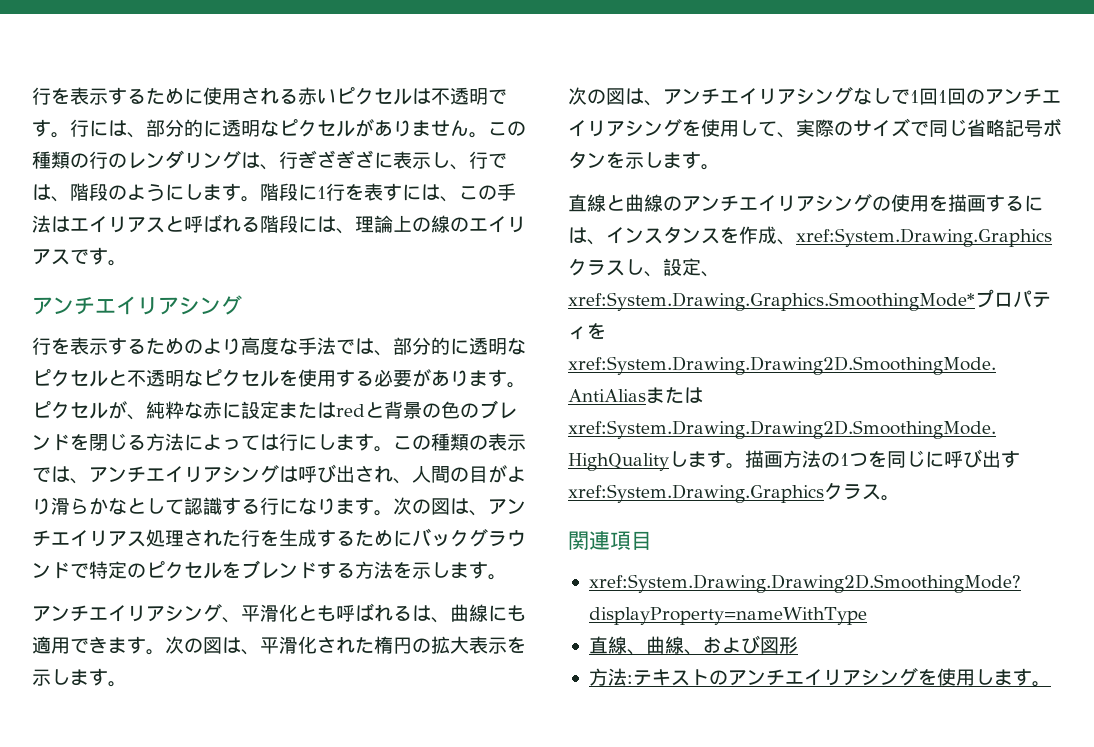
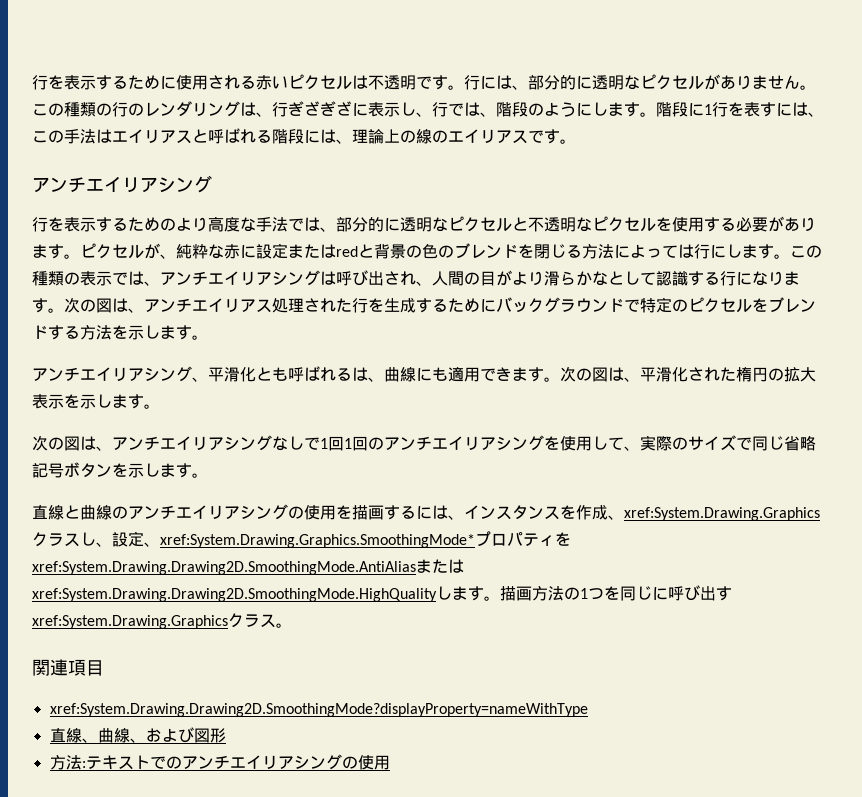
- 方法:テキストのアンチエイリアシングを使用します。
+ 方法:テキストでのアンチエイリアシングの使用

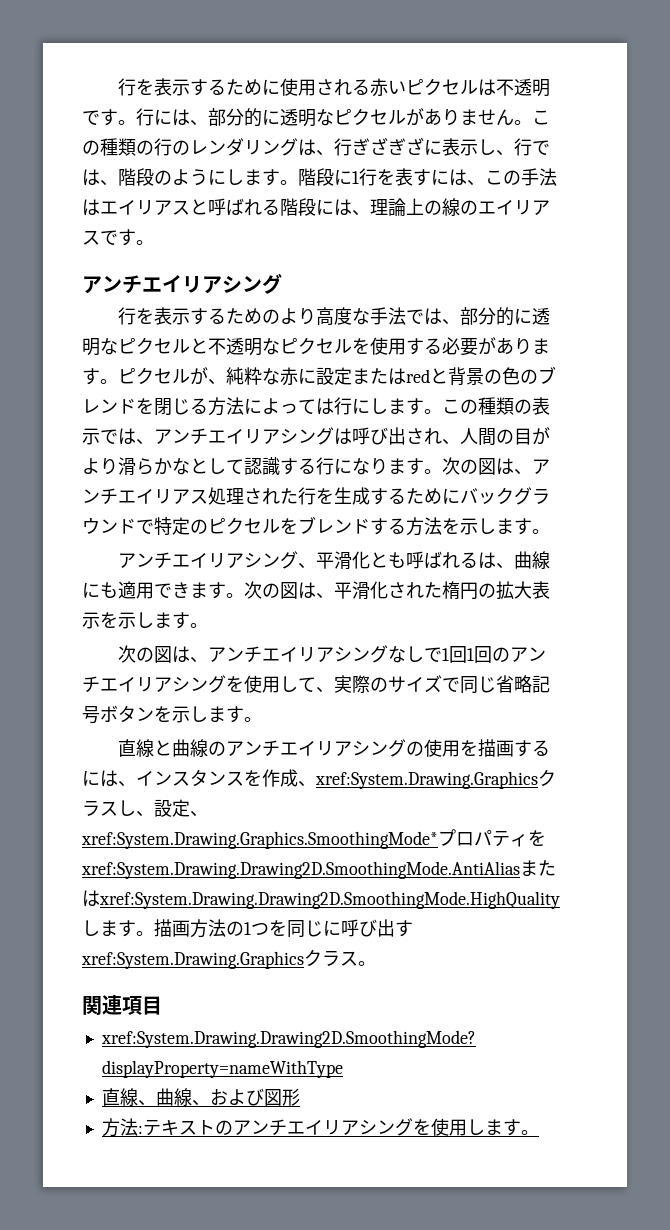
- 方法:テキストでのアンチエイリアシングの使用
+ 方法:テキストのアンチエイリアシングを使用します。

